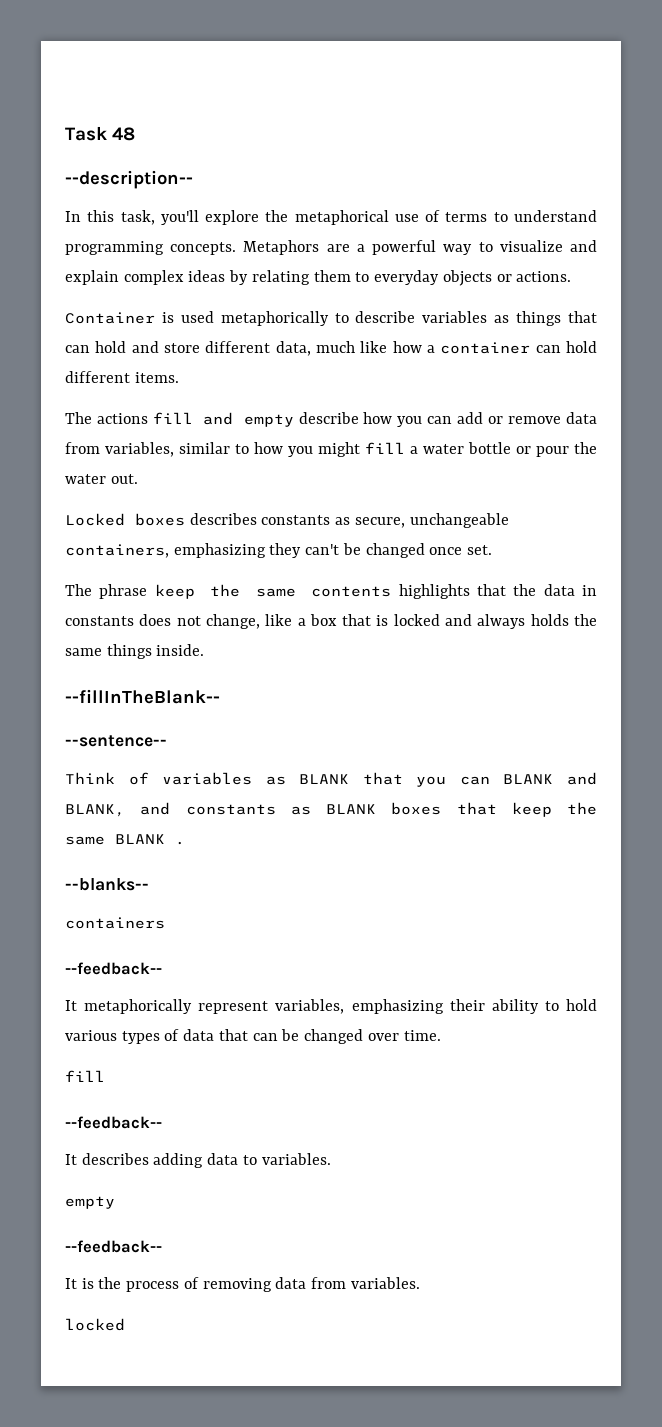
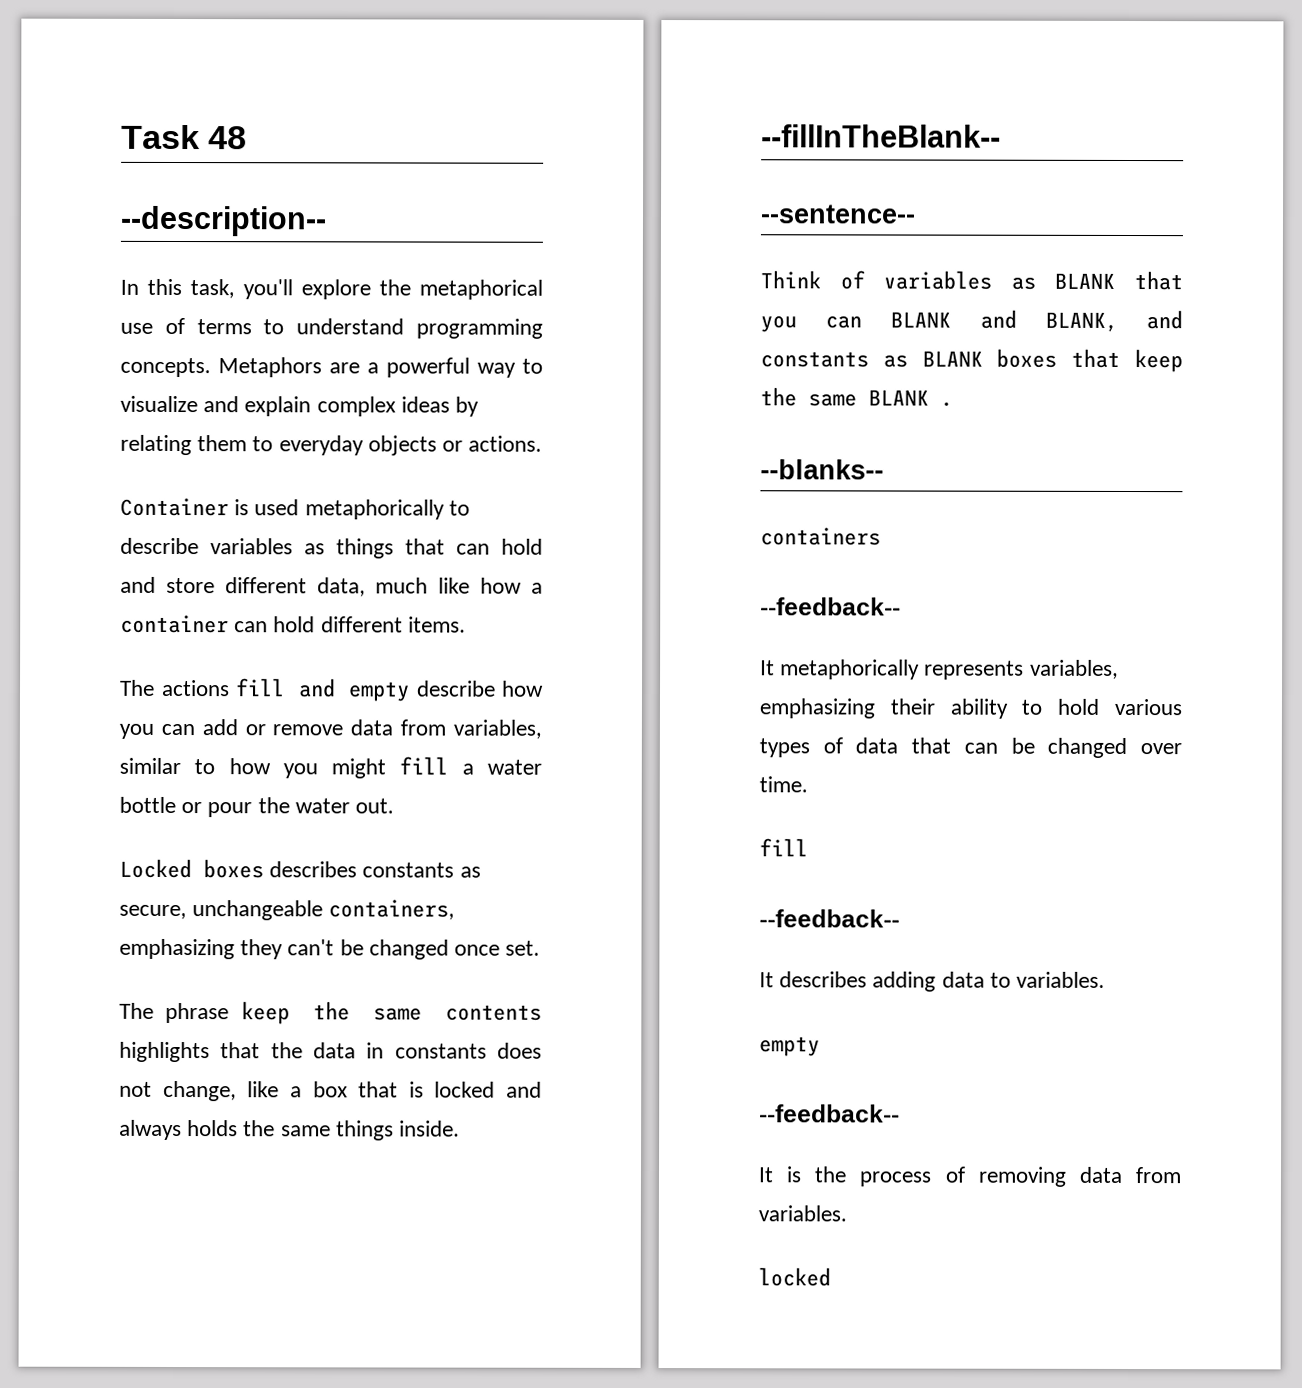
- It metaphorically represent variables, emphasizing their ability to hold various types of data that can be changed over time.
+ It metaphorically represents variables, emphasizing their ability to hold various types of data that can be changed over time.

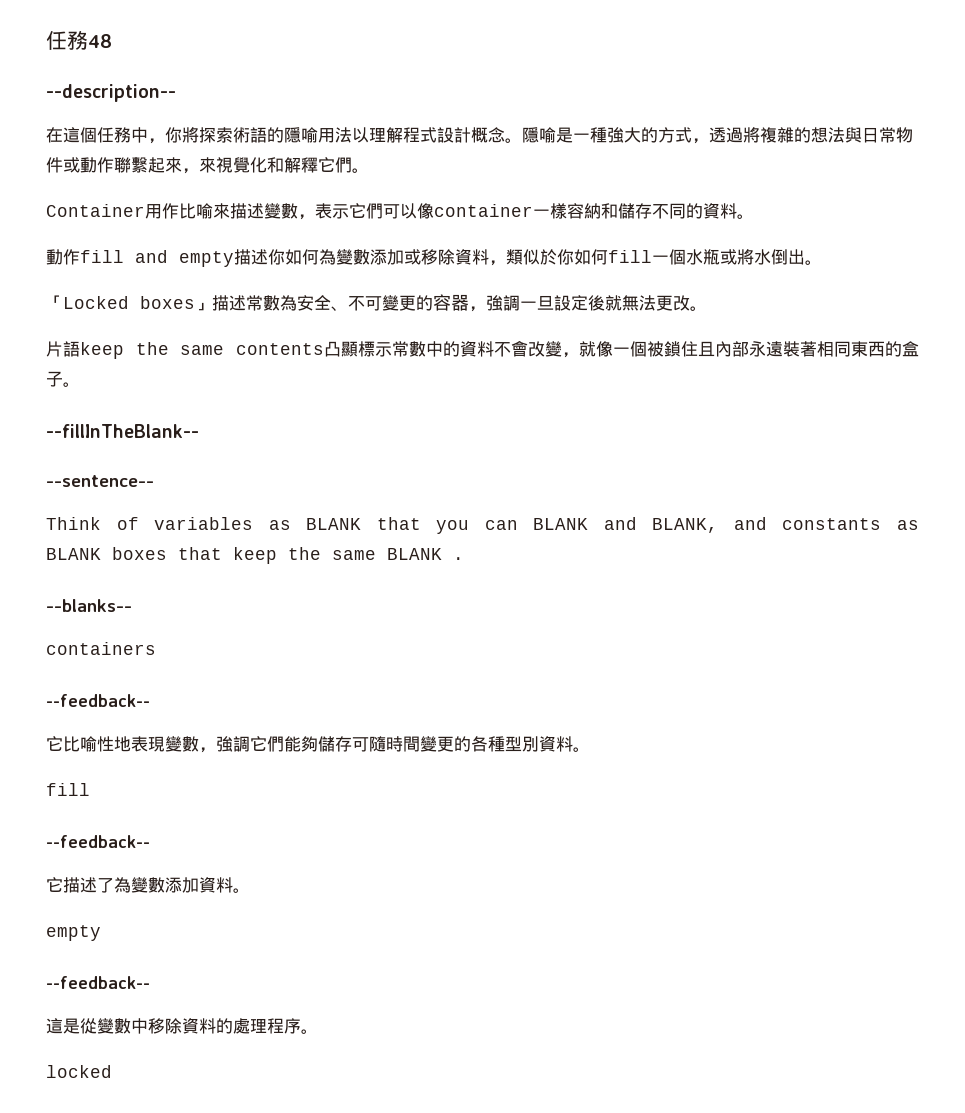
- Task 48
+ 任務48
- In this task, you'll explore the metaphorical use of terms to understand programming concepts. Metaphors are a powerful way to visualize and explain complex ideas by relating them to everyday objects or actions.
- Container is used metaphorically to describe variables as things that can hold and store different data, much like how a container can hold different items.
- The actions fill and empty describe how you can add or remove data from variables, similar to how you might fill a water bottle or pour the water out.
- Locked boxes describes constants as secure, unchangeable containers, emphasizing they can't be changed once set.
- The phrase keep the same contents highlights that the data in constants does not change, like a box that is locked and always holds the same things inside.
+ 在這個任務中，你將探索術語的隱喻用法以理解程式設計概念。隱喻是一種強大的方式，透過將複雜的想法與日常物件或動作聯繫起來，來視覺化和解釋它們。
+ Container用作比喻來描述變數，表示它們可以像container一樣容納和儲存不同的資料。
+ 動作fill and empty描述你如何為變數添加或移除資料，類似於你如何fill一個水瓶或將水倒出。
+ 「Locked boxes」描述常數為安全、不可變更的容器，強調一旦設定後就無法更改。
+ 片語keep the same contents凸顯標示常數中的資料不會改變，就像一個被鎖住且內部永遠裝著相同東西的盒子。
- It metaphorically represents variables, emphasizing their ability to hold various types of data that can be changed over time.
+ 它比喻性地表現變數，強調它們能夠儲存可隨時間變更的各種型別資料。
  fill
  --feedback--
- It describes adding data to variables.
+ 它描述了為變數添加資料。
  empty
  --feedback--
- It is the process of removing data from variables.
+ 這是從變數中移除資料的處理程序。

